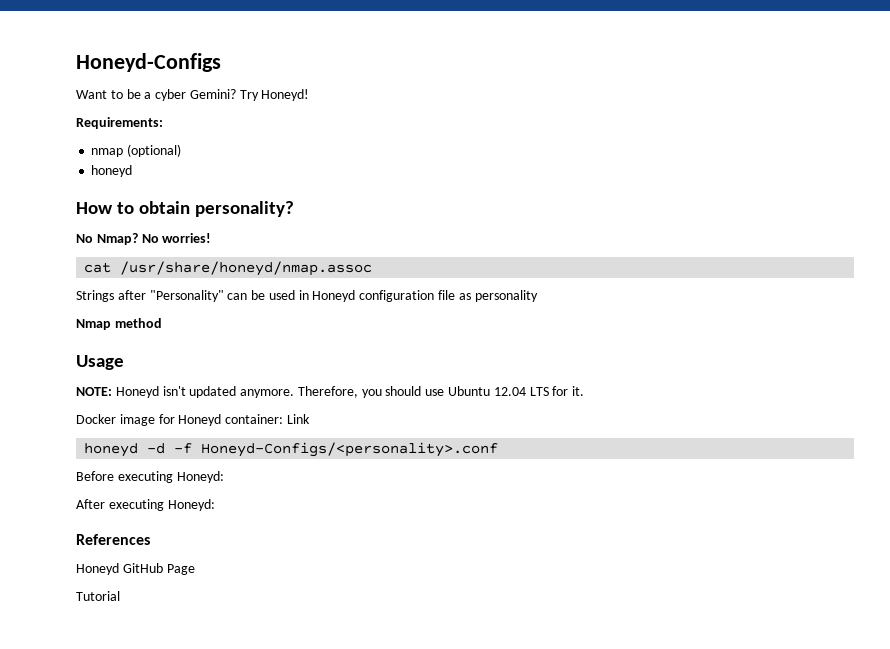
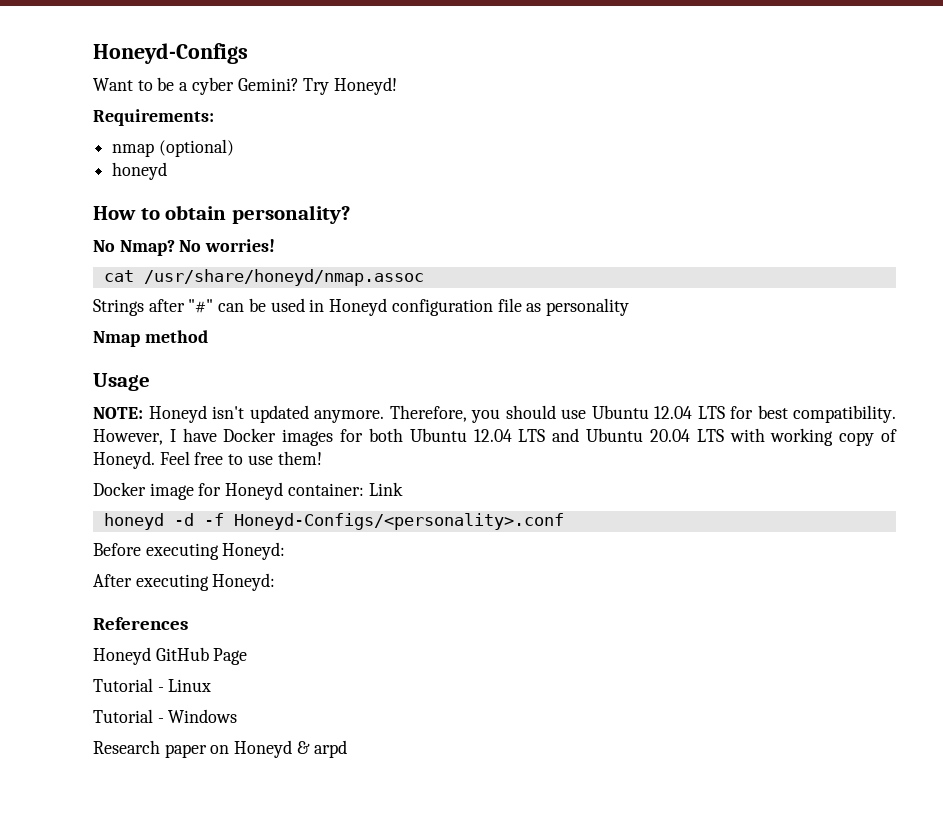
- Strings after "Personality" can be used in Honeyd configuration file as personality
+ Strings after "#" can be used in Honeyd configuration file as personality
- Therefore, you should use Ubuntu 12.04 LTS for it.
+ Therefore, you should use Ubuntu 12.04 LTS for best compatibility. However, I have Docker images for both Ubuntu 12.04 LTS and Ubuntu 20.04 LTS with working copy of Honeyd. Feel free to use them!
- Tutorial
+ Tutorial - Linux
+ Tutorial - Windows
+ Research paper on Honeyd & arpd

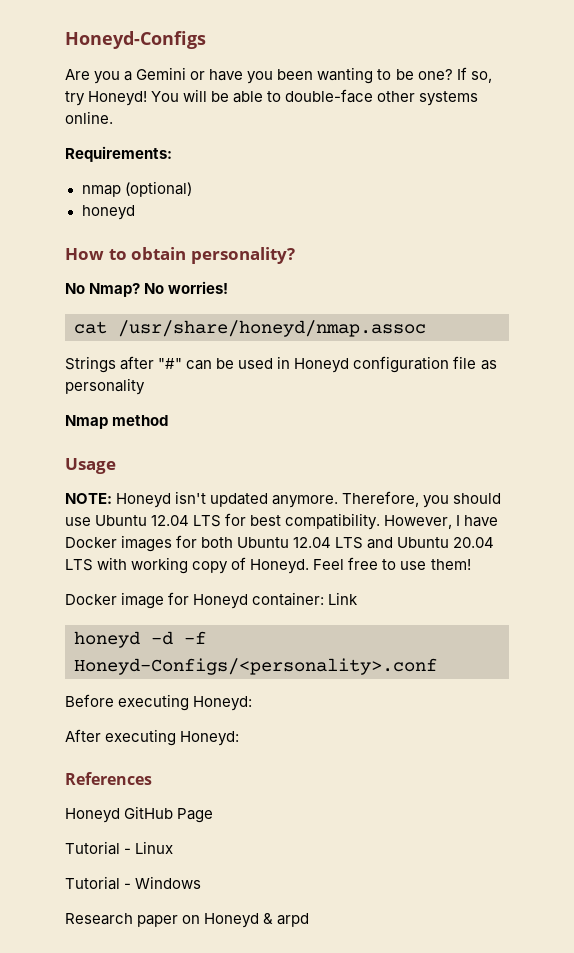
- Want to be a cyber Gemini? Try Honeyd!
+ Are you a Gemini or have you been wanting to be one? If so, try Honeyd! You will be able to double-face other systems online.

